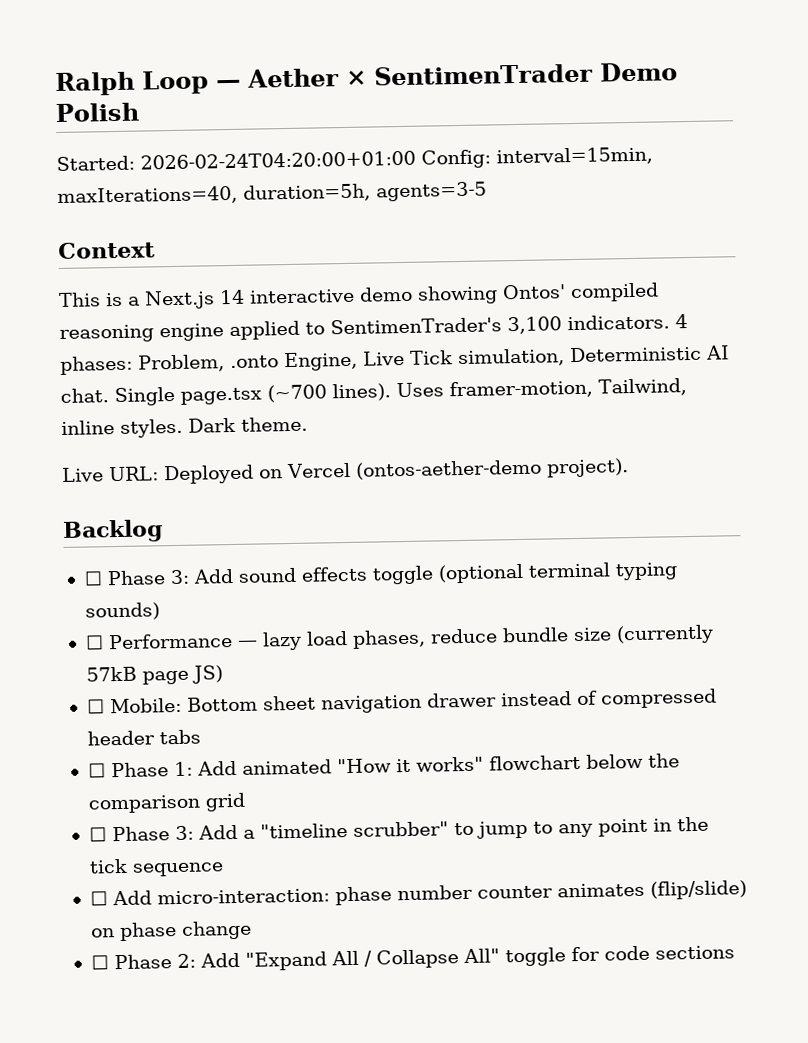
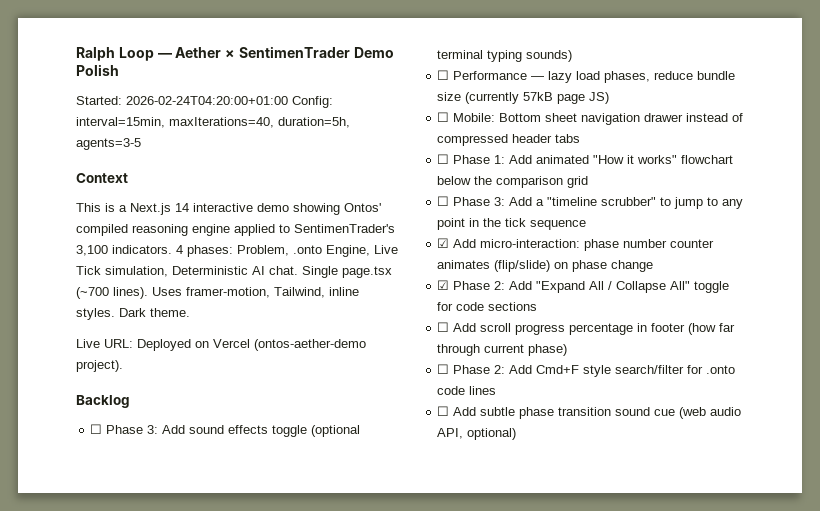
- ☐ Add micro-interaction: phase number counter animates (flip/slide) on phase change
+ ☑ Add micro-interaction: phase number counter animates (flip/slide) on phase change
- ☐ Phase 2: Add "Expand All / Collapse All" toggle for code sections
+ ☑ Phase 2: Add "Expand All / Collapse All" toggle for code sections
+ ☐ Add scroll progress percentage in footer (how far through current phase)
+ ☐ Phase 2: Add Cmd+F style search/filter for .onto code lines
+ ☐ Add subtle phase transition sound cue (web audio API, optional)

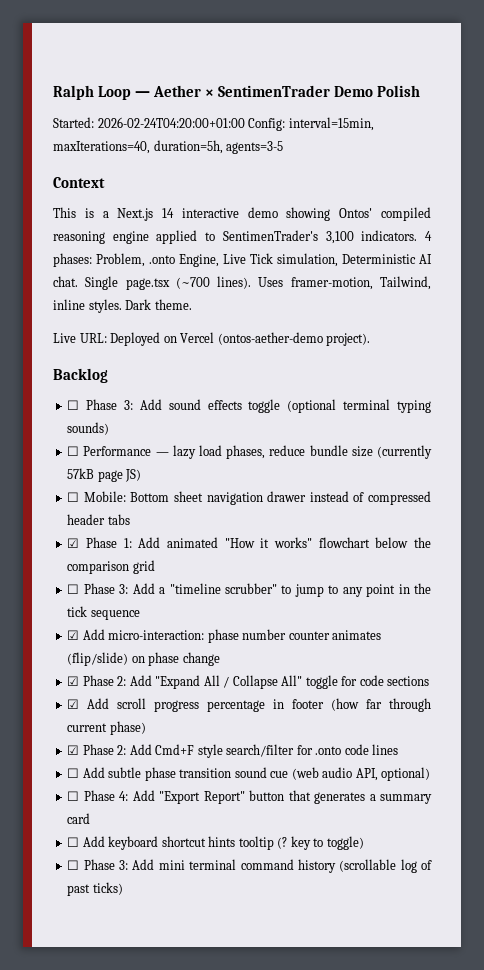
- ☐ Phase 1: Add animated "How it works" flowchart below the comparison grid
+ ☑ Phase 1: Add animated "How it works" flowchart below the comparison grid
- ☐ Add scroll progress percentage in footer (how far through current phase)
+ ☑ Add scroll progress percentage in footer (how far through current phase)
- ☐ Phase 2: Add Cmd+F style search/filter for .onto code lines
+ ☑ Phase 2: Add Cmd+F style search/filter for .onto code lines
+ ☐ Phase 4: Add "Export Report" button that generates a summary card
+ ☐ Add keyboard shortcut hints tooltip (? key to toggle)
+ ☐ Phase 3: Add mini terminal command history (scrollable log of past ticks)

